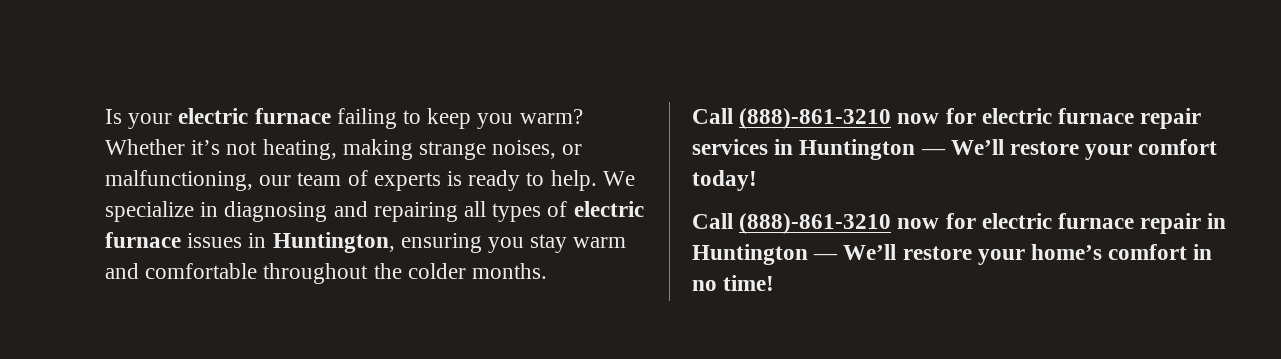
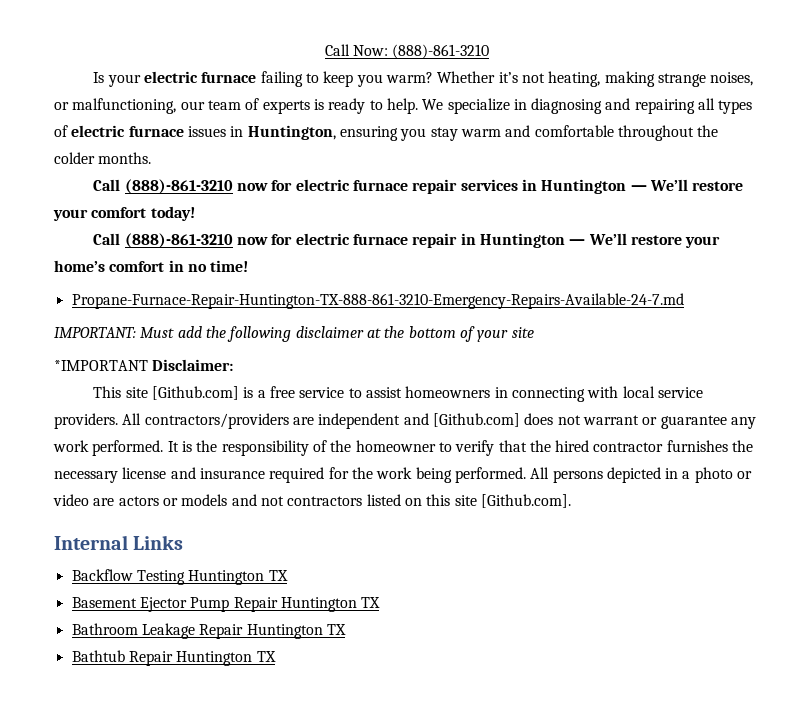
+ Call Now: (888)-861-3210
+ Propane-Furnace-Repair-Huntington-TX-888-861-3210-Emergency-Repairs-Available-24-7.md
+ IMPORTANT: Must add the following disclaimer at the bottom of your site
+ *IMPORTANT Disclaimer:
+ This site [Github.com] is a free service to assist homeowners in connecting with local service providers. All contractors/providers are independent and [Github.com] does not warrant or guarantee any work performed. It is the responsibility of the homeowner to verify that the hired contractor furnishes the necessary license and insurance required for the work being performed. All persons depicted in a photo or video are actors or models and not contractors listed on this site [Github.com].
+ Internal Links
+ Backflow Testing Huntington TX
+ Basement Ejector Pump Repair Huntington TX
+ Bathroom Leakage Repair Huntington TX
+ Bathtub Repair Huntington TX

